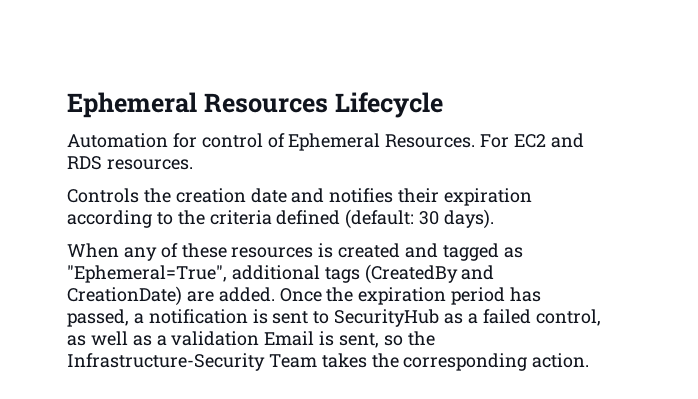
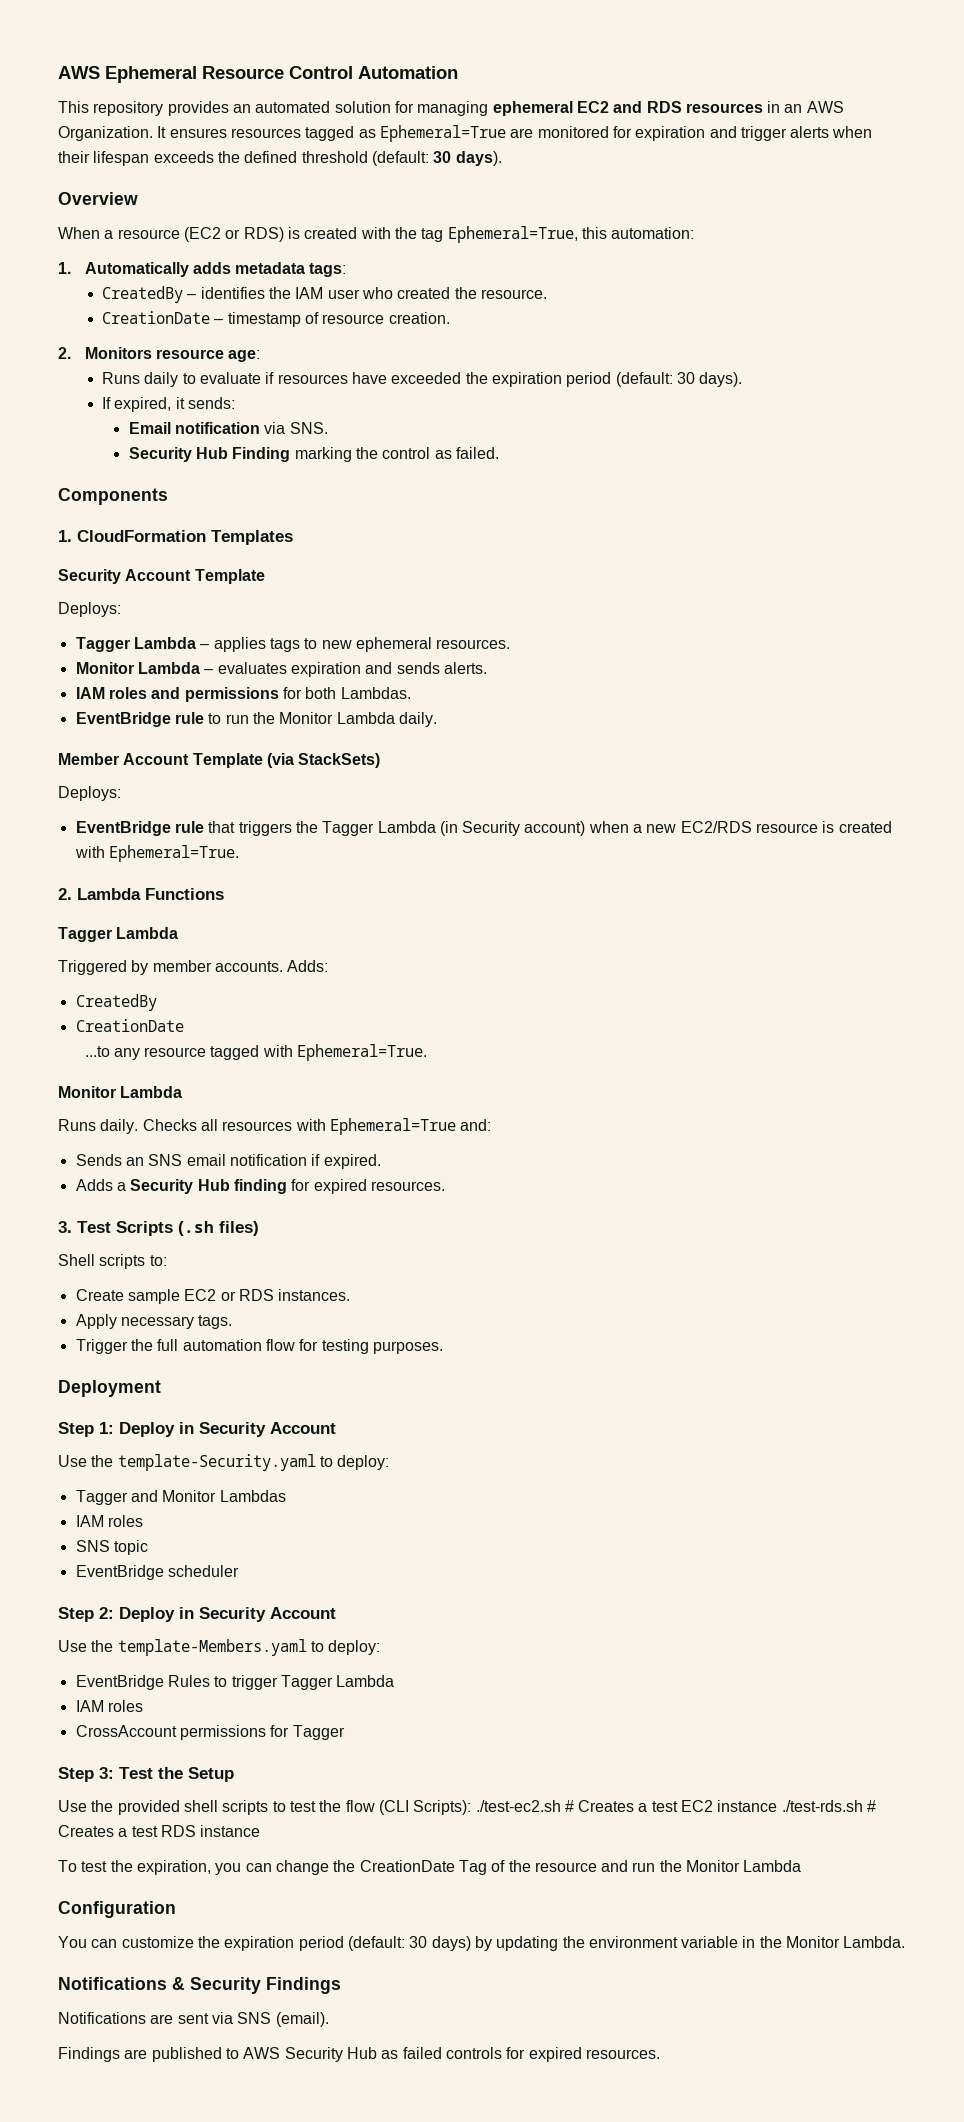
- Ephemeral Resources Lifecycle
- Automation for control of Ephemeral Resources. For EC2 and RDS resources.
- Controls the creation date and notifies their expiration according to the criteria defined (default: 30 days).
+ AWS Ephemeral Resource Control Automation
+ This repository provides an automated solution for managing ephemeral EC2 and RDS resources in an AWS Organization. It ensures resources tagged as Ephemeral=True are monitored for expiration and trigger alerts when their lifespan exceeds the defined threshold (default: 30 days).
+ Overview
- When any of these resources is created and tagged as "Ephemeral=True", additional tags (CreatedBy and CreationDate) are added. Once the expiration period has passed, a notification is sent to SecurityHub as a failed control, as well as a validation Email is sent, so the Infrastructure-Security Team takes the corresponding action.
+ When a resource (EC2 or RDS) is created with the tag Ephemeral=True, this automation:
+ 1. Automatically adds metadata tags:
+ CreatedBy – identifies the IAM user who created the resource.
+ CreationDate – timestamp of resource creation.
+ 2. Monitors resource age:
+ Runs daily to evaluate if resources have exceeded the expiration period (default: 30 days).
+ If expired, it sends:
+ Email notification via SNS.
+ Security Hub Finding marking the control as failed.
+ Components
+ 1. CloudFormation Templates
+ Security Account Template
+ Deploys:
+ Tagger Lambda – applies tags to new ephemeral resources.
+ Monitor Lambda – evaluates expiration and sends alerts.
+ IAM roles and permissions for both Lambdas.
+ EventBridge rule to run the Monitor Lambda daily.
+ Member Account Template (via StackSets)
+ Deploys:
+ EventBridge rule that triggers the Tagger Lambda (in Security account) when a new EC2/RDS resource is created with Ephemeral=True.
+ 2. Lambda Functions
+ Tagger Lambda
+ Triggered by member accounts. Adds:
+ CreatedBy
+ CreationDate
+ ...to any resource tagged with Ephemeral=True.
+ Monitor Lambda
+ Runs daily. Checks all resources with Ephemeral=True and:
+ Sends an SNS email notification if expired.
+ Adds a Security Hub finding for expired resources.
+ 3. Test Scripts (.sh files)
+ Shell scripts to:
+ Create sample EC2 or RDS instances.
+ Apply necessary tags.
+ Trigger the full automation flow for testing purposes.
+ Deployment
+ Step 1: Deploy in Security Account
+ Use the template-Security.yaml to deploy:
+ Tagger and Monitor Lambdas
+ IAM roles
+ SNS topic
+ EventBridge scheduler
+ Step 2: Deploy in Security Account
+ Use the template-Members.yaml to deploy:
+ EventBridge Rules to trigger Tagger Lambda
+ IAM roles
+ CrossAccount permissions for Tagger
+ Step 3: Test the Setup
+ Use the provided shell scripts to test the flow (CLI Scripts): ./test-ec2.sh # Creates a test EC2 instance ./test-rds.sh # Creates a test RDS instance
+ To test the expiration, you can change the CreationDate Tag of the resource and run the Monitor Lambda
+ Configuration
+ You can customize the expiration period (default: 30 days) by updating the environment variable in the Monitor Lambda.
+ Notifications & Security Findings
+ Notifications are sent via SNS (email).
+ Findings are published to AWS Security Hub as failed controls for expired resources.

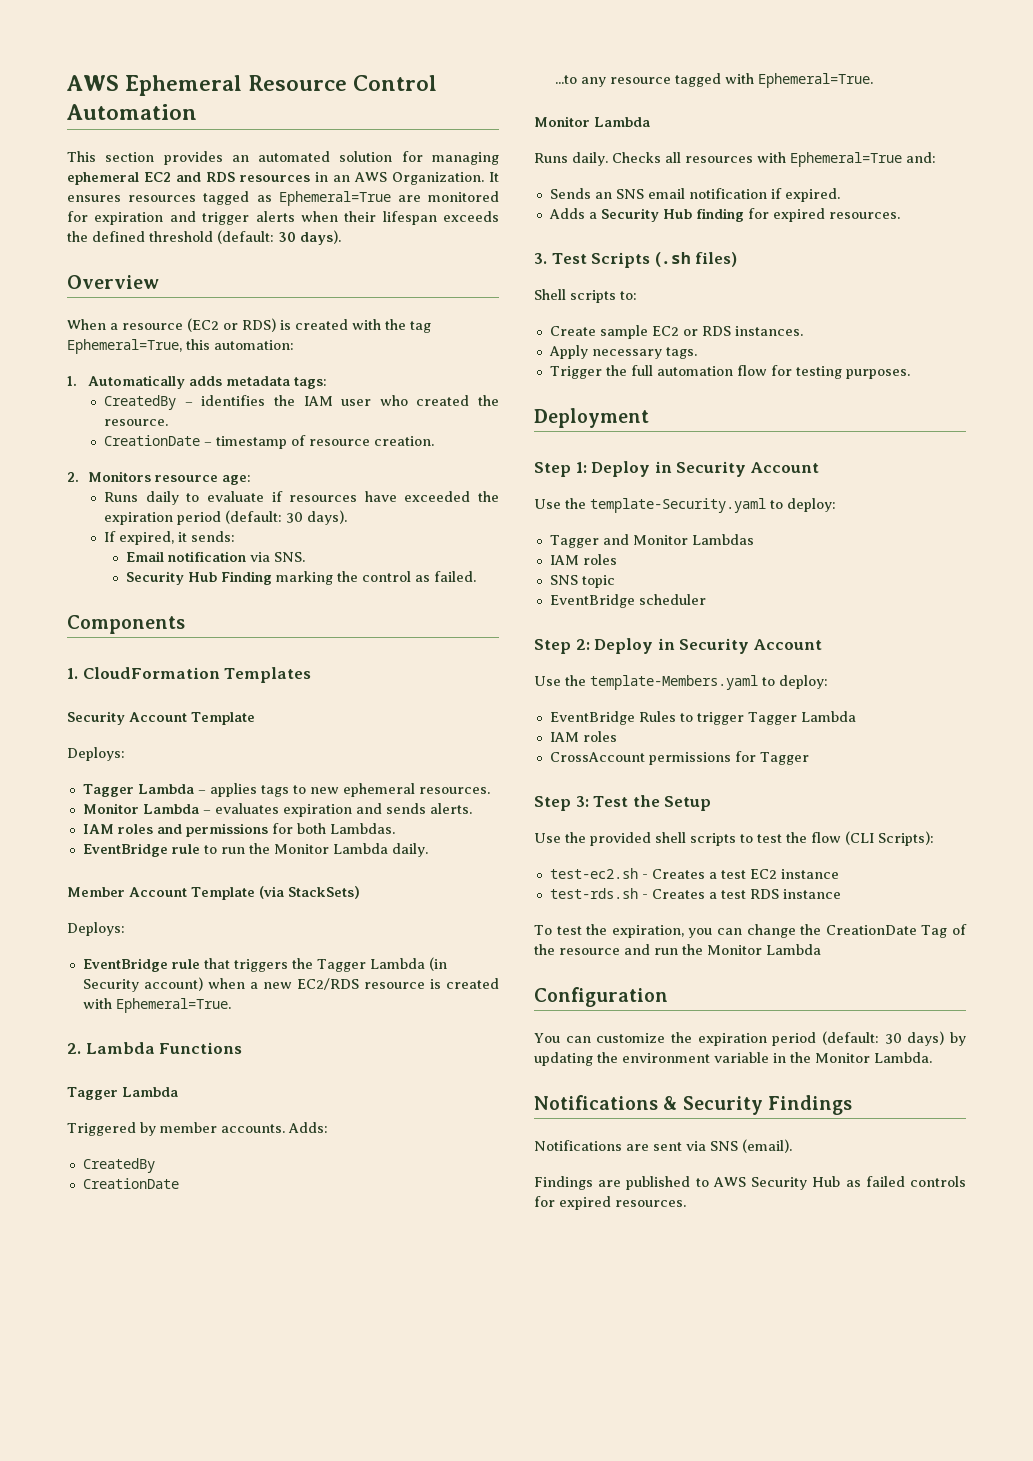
- This repository provides an automated solution for managing ephemeral EC2 and RDS resources in an AWS Organization.
+ This section provides an automated solution for managing ephemeral EC2 and RDS resources in an AWS Organization.
- Use the provided shell scripts to test the flow (CLI Scripts): ./test-ec2.sh # Creates a test EC2 instance ./test-rds.sh # Creates a test RDS instance
+ Use the provided shell scripts to test the flow (CLI Scripts):
+ test-ec2.sh - Creates a test EC2 instance
+ test-rds.sh - Creates a test RDS instance

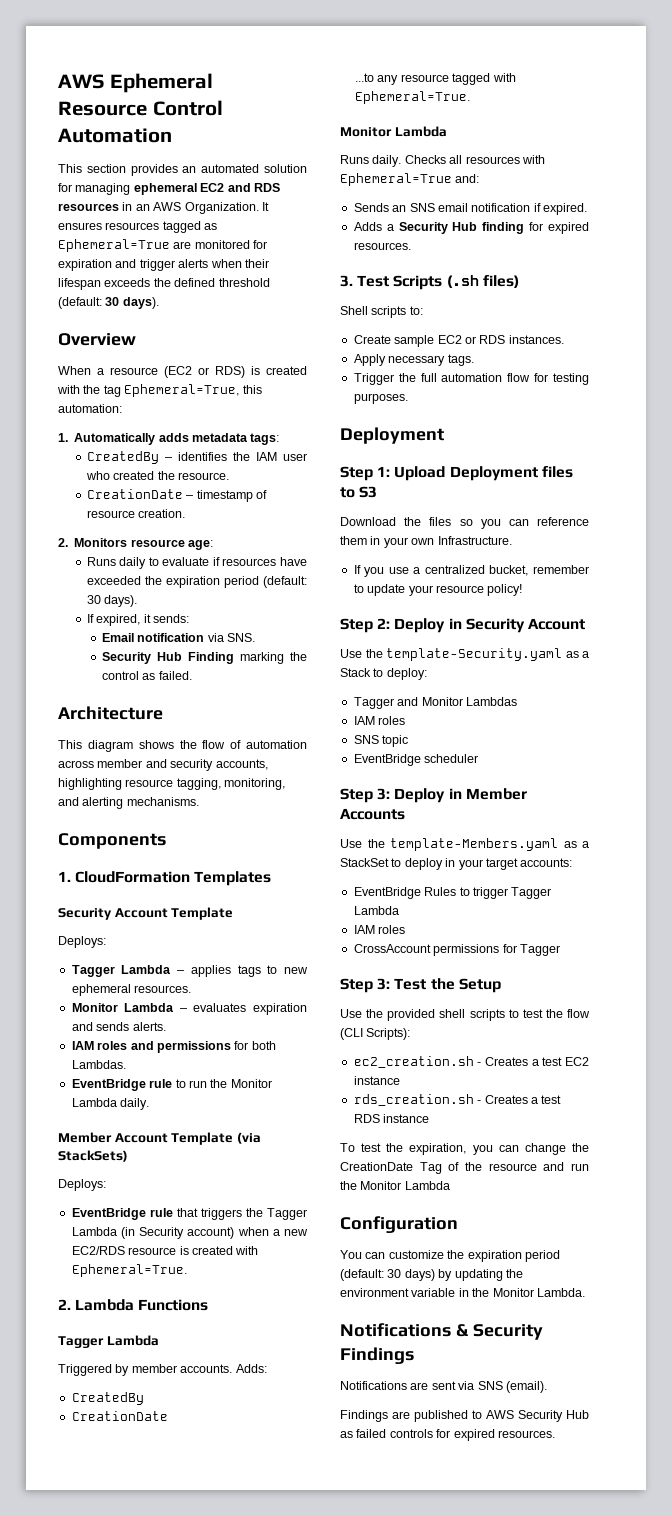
+ Architecture
+ This diagram shows the flow of automation across member and security accounts, highlighting resource tagging, monitoring, and alerting mechanisms.
- Step 1: Deploy in Security Account
+ Step 1: Upload Deployment files to S3
+ Download the files so you can reference them in your own Infrastructure.
+ If you use a centralized bucket, remember to update your resource policy!
+ Step 2: Deploy in Security Account
- Use the template-Security.yaml to deploy:
+ Use the template-Security.yaml as a Stack to deploy:
- Step 2: Deploy in Security Account
+ Step 3: Deploy in Member Accounts
- Use the template-Members.yaml to deploy:
+ Use the template-Members.yaml as a StackSet to deploy in your target accounts:
- test-ec2.sh - Creates a test EC2 instance
+ ec2_creation.sh - Creates a test EC2 instance
- test-rds.sh - Creates a test RDS instance
+ rds_creation.sh - Creates a test RDS instance

